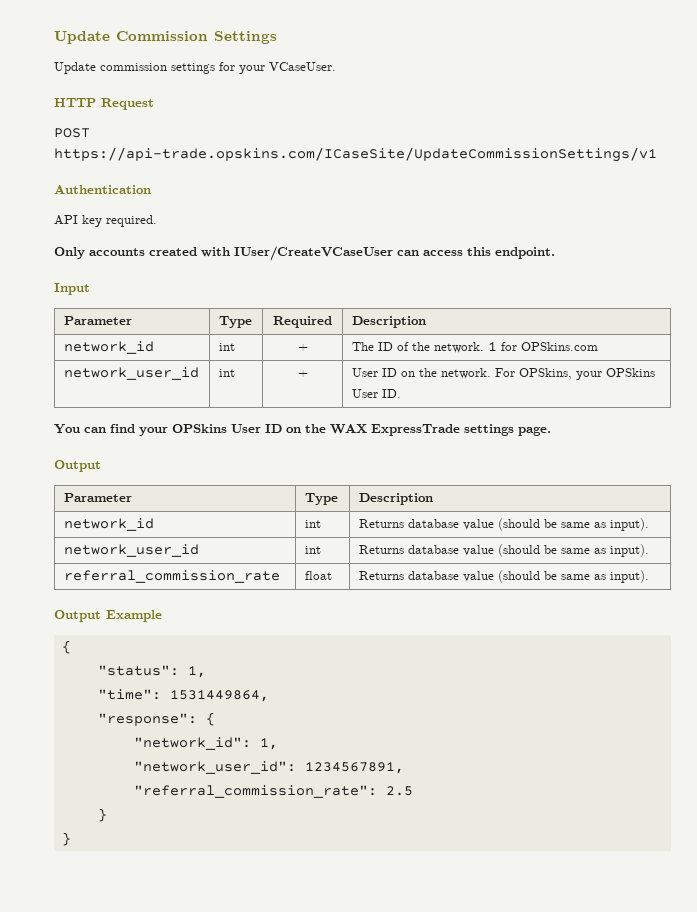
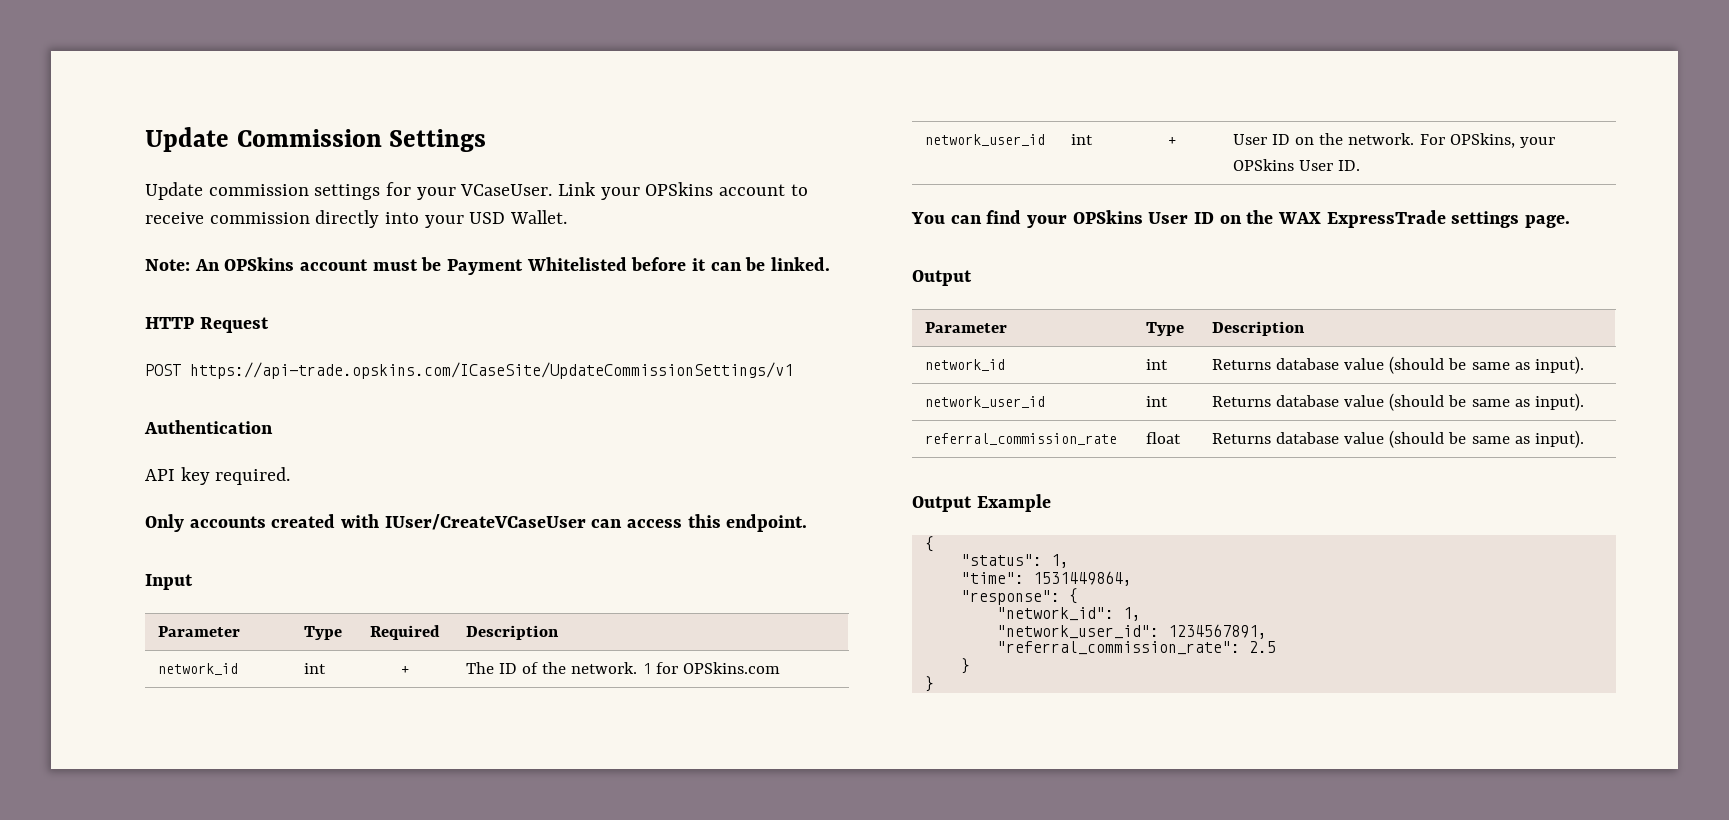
+ Link your OPSkins account to receive commission directly into your USD Wallet.
+ Note: An OPSkins account must be Payment Whitelisted before it can be linked.

